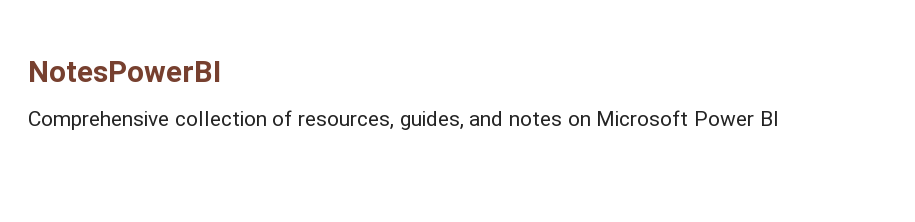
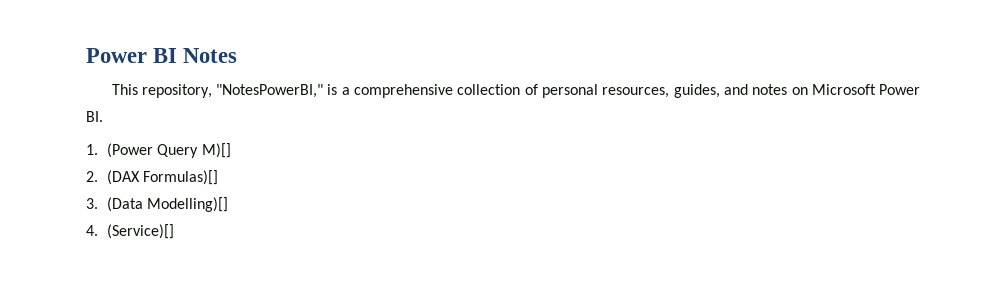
- NotesPowerBI
- Comprehensive collection of resources, guides, and notes on Microsoft Power BI
+ Power BI Notes
+ This repository, "NotesPowerBI," is a comprehensive collection of personal resources, guides, and notes on Microsoft Power BI.
+ 1. (Power Query M)[]
+ 2. (DAX Formulas)[]
+ 3. (Data Modelling)[]
+ 4. (Service)[]

